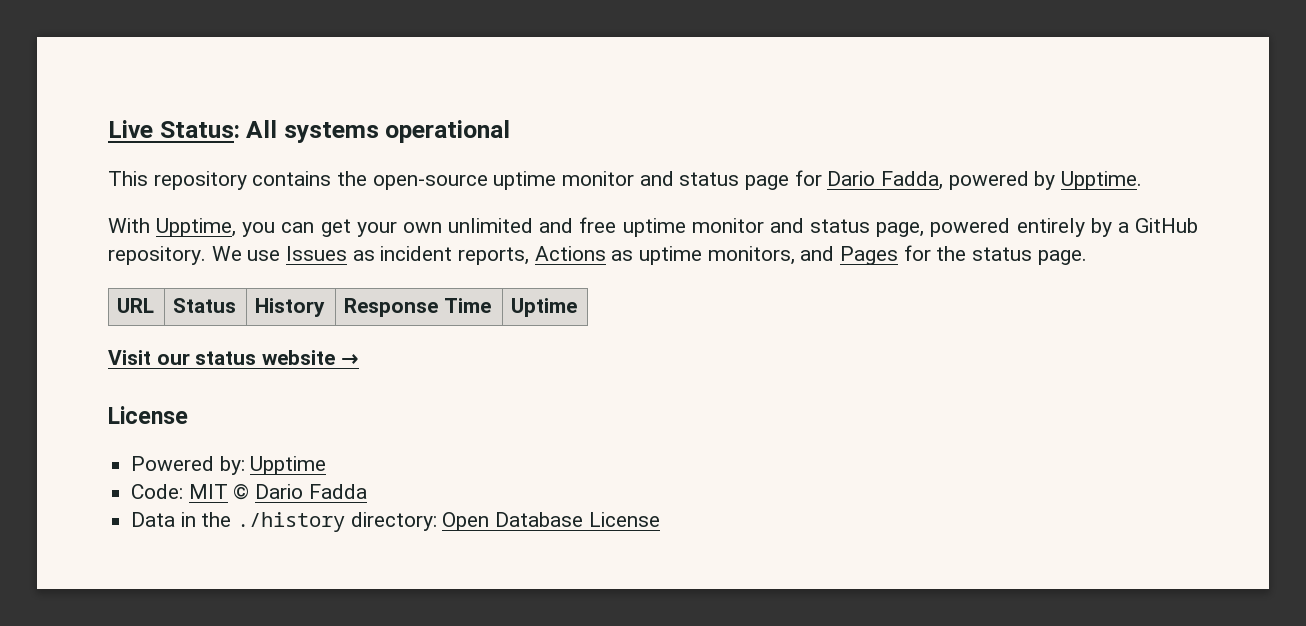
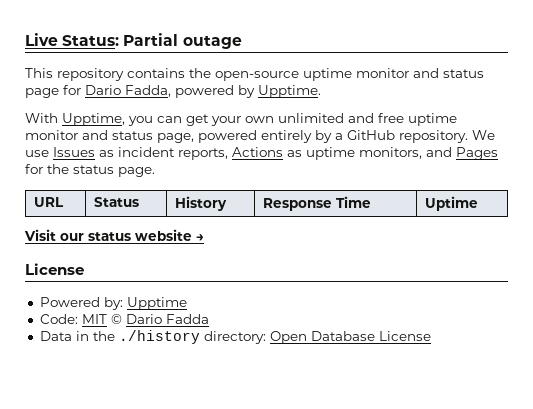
- Live Status: All systems operational
+ Live Status: Partial outage

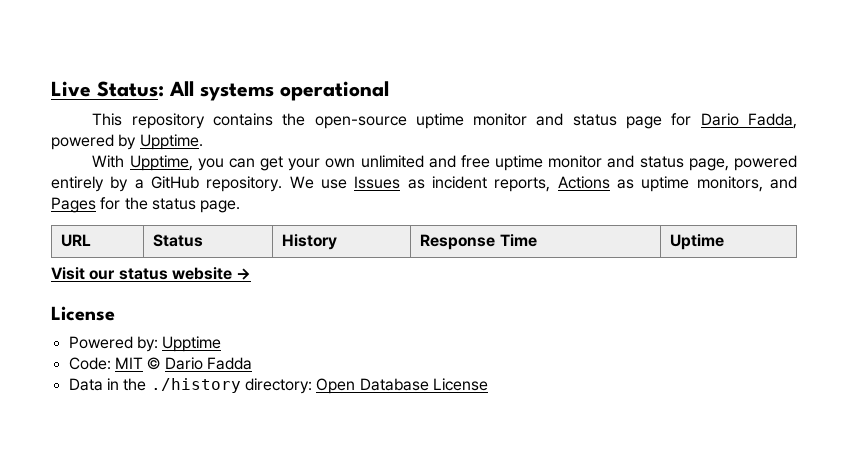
- Live Status: Partial outage
+ Live Status: All systems operational

